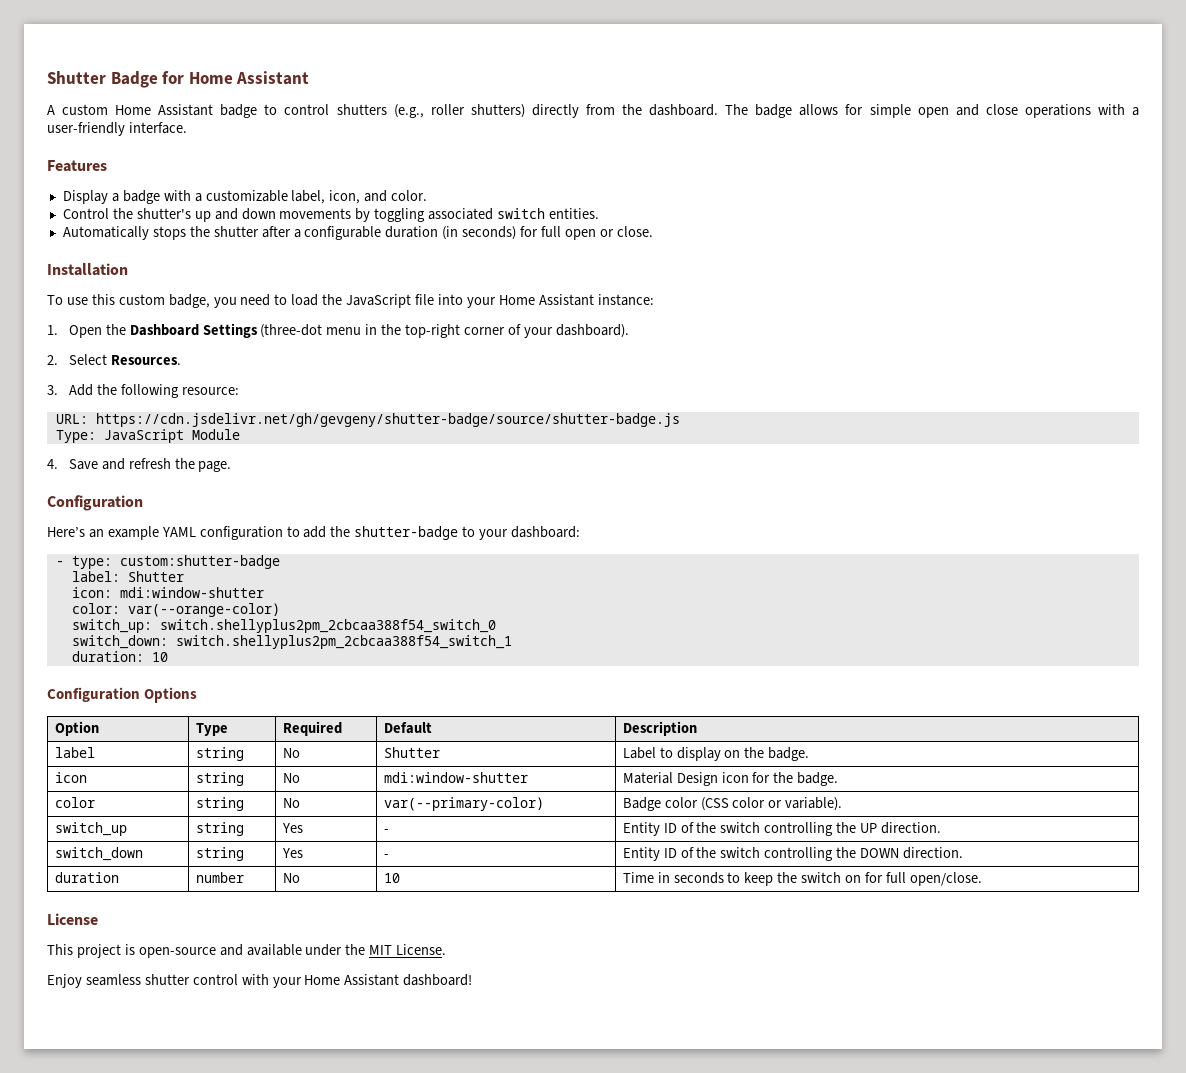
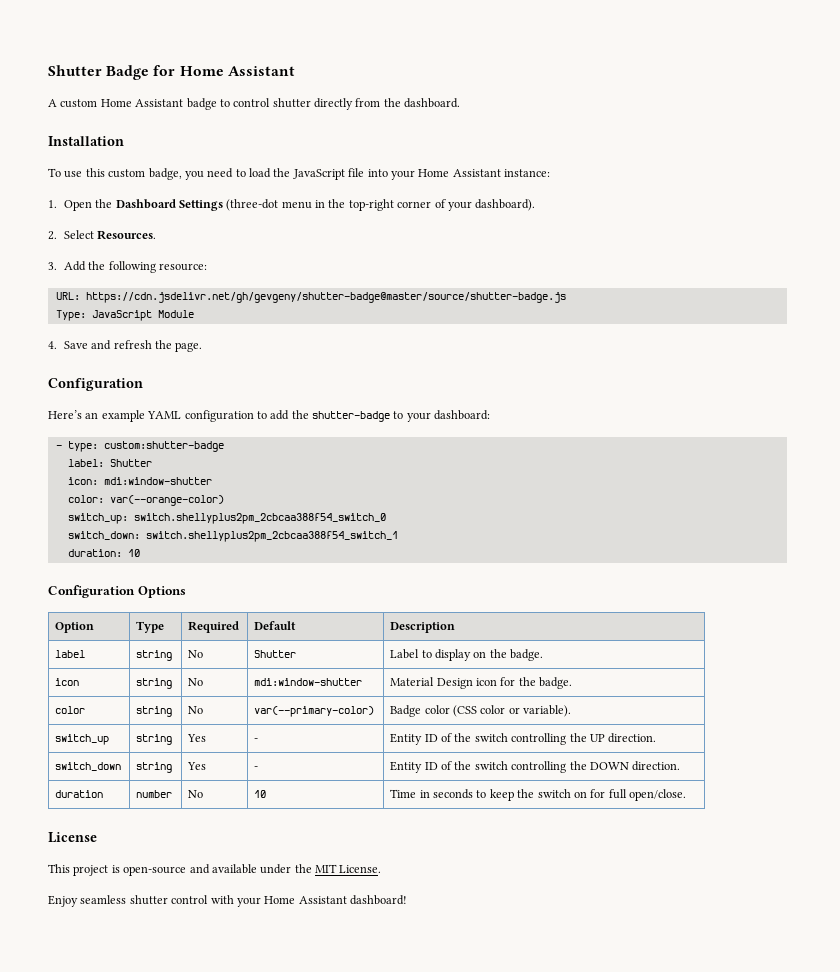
- A custom Home Assistant badge to control shutters (e.g., roller shutters) directly from the dashboard. The badge allows for simple open and close operations with a user-friendly interface.
- Features
- Display a badge with a customizable label, icon, and color.
- Control the shutter's up and down movements by toggling associated switch entities.
- Automatically stops the shutter after a configurable duration (in seconds) for full open or close.
+ A custom Home Assistant badge to control shutter directly from the dashboard.
- URL: https://cdn.jsdelivr.net/gh/gevgeny/shutter-badge/source/shutter-badge.js
+ URL: https://cdn.jsdelivr.net/gh/gevgeny/shutter-badge@master/source/shutter-badge.js

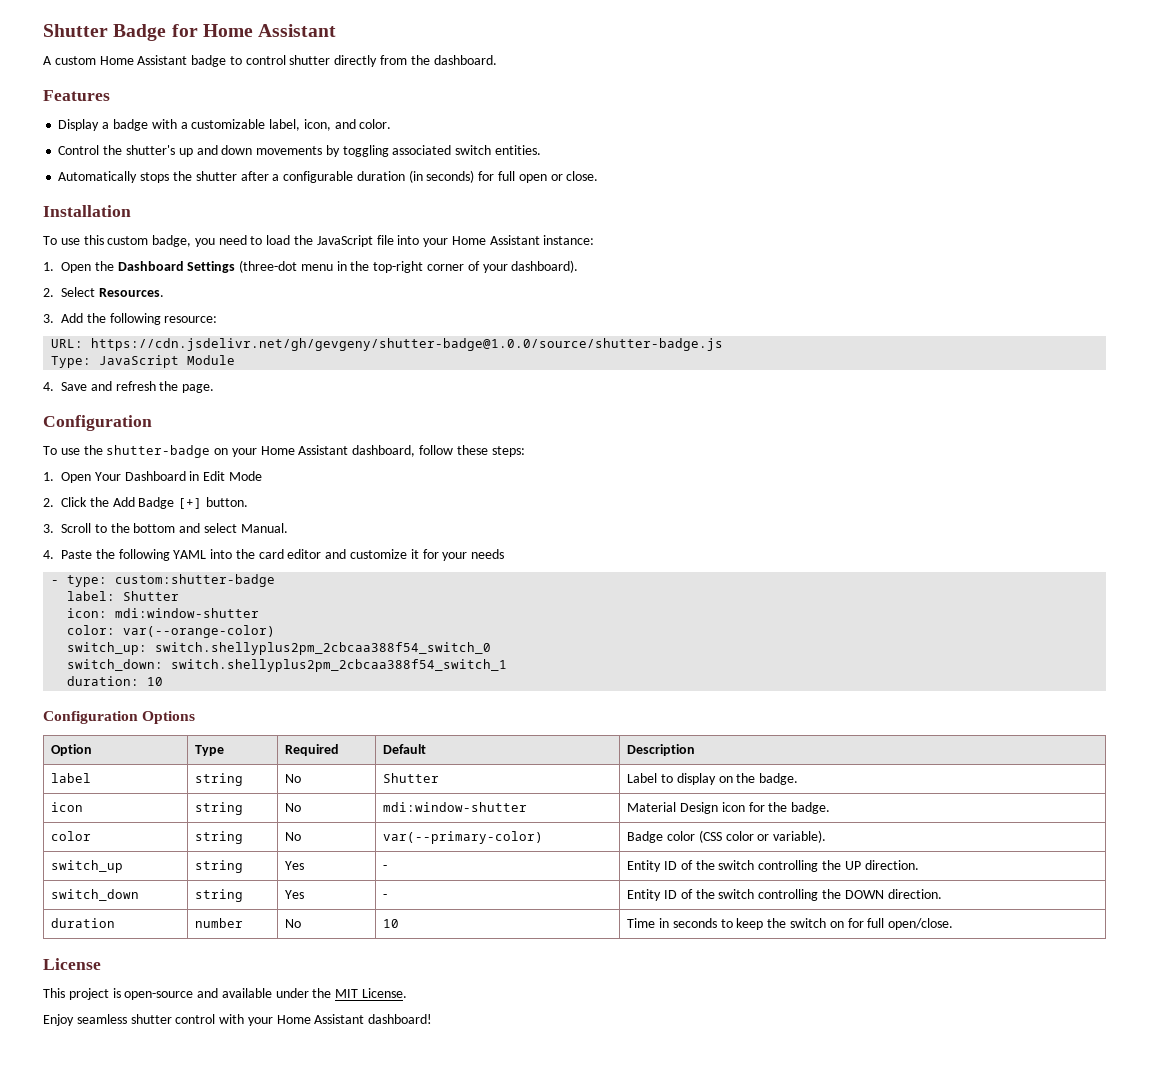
+ Features
+ Display a badge with a customizable label, icon, and color.
+ Control the shutter's up and down movements by toggling associated switch entities.
+ Automatically stops the shutter after a configurable duration (in seconds) for full open or close.
- URL: https://cdn.jsdelivr.net/gh/gevgeny/shutter-badge@master/source/shutter-badge.js
+ URL: https://cdn.jsdelivr.net/gh/gevgeny/shutter-badge@1.0.0/source/shutter-badge.js
- Here’s an example YAML configuration to add the shutter-badge to your dashboard:
+ To use the shutter-badge on your Home Assistant dashboard, follow these steps:
+ 1. Open Your Dashboard in Edit Mode
+ 2. Click the Add Badge [+] button.
+ 3. Scroll to the bottom and select Manual.
+ 4. Paste the following YAML into the card editor and customize it for your needs

